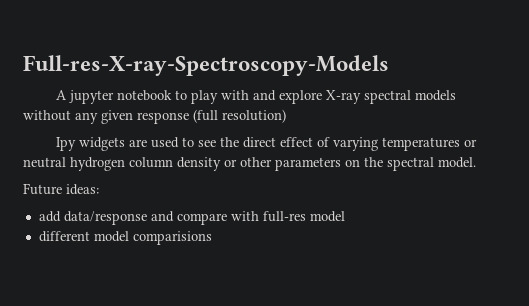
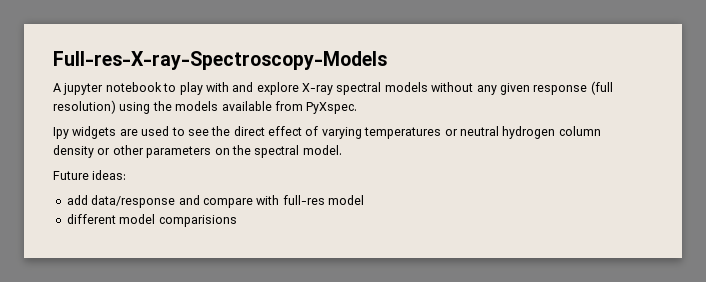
- A jupyter notebook to play with and explore X-ray spectral models without any given response (full resolution)
+ A jupyter notebook to play with and explore X-ray spectral models without any given response (full resolution) using the models available from PyXspec.

